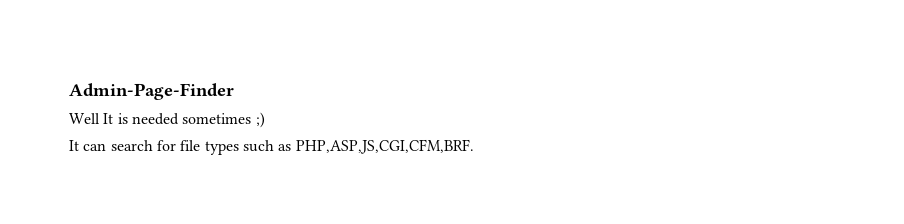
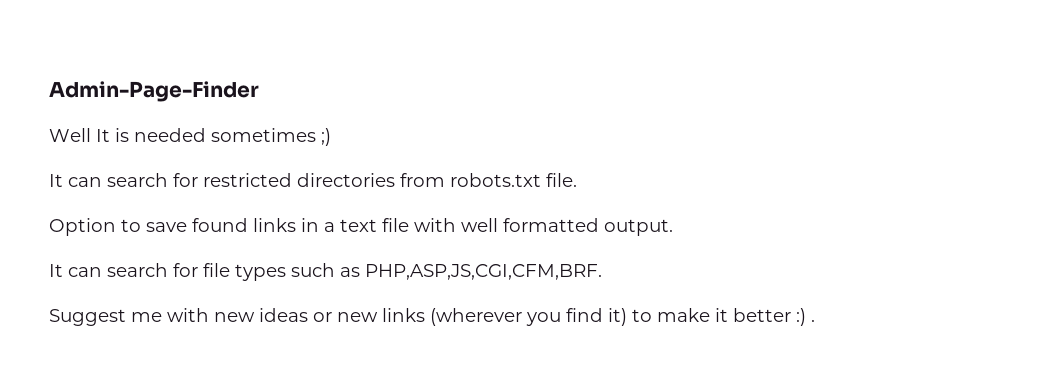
+ It can search for restricted directories from robots.txt file.
+ Option to save found links in a text file with well formatted output.
+ Suggest me with new ideas or new links (wherever you find it) to make it better :) .

